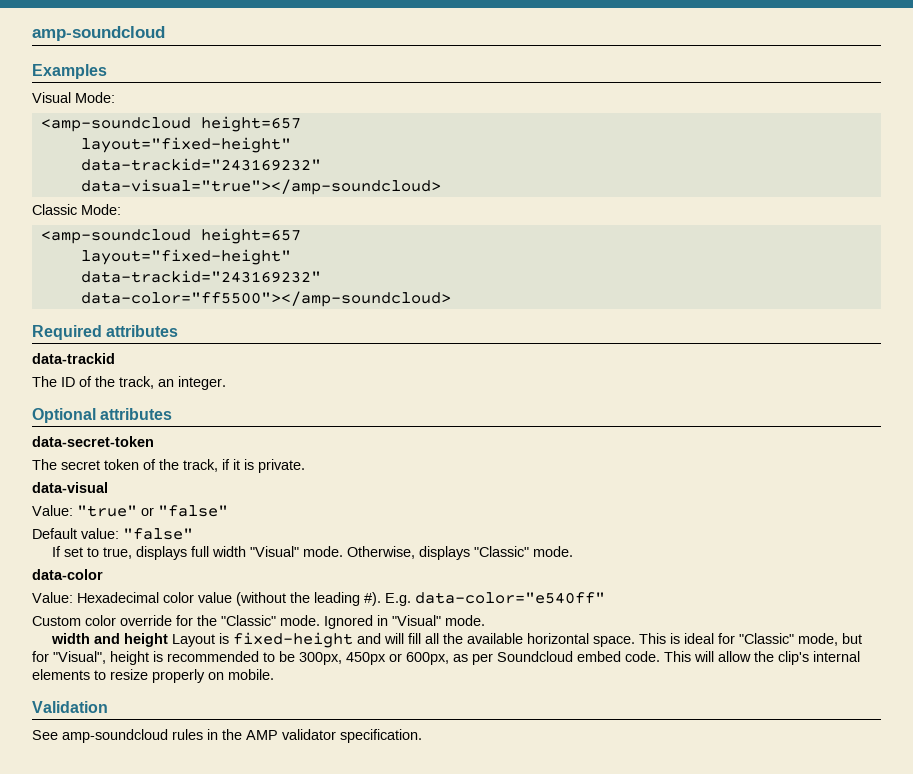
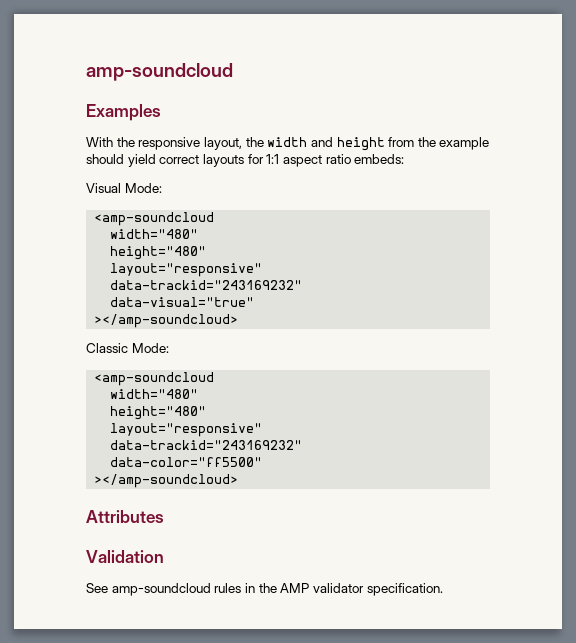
+ With the responsive layout, the width and height from the example should yield correct layouts for 1:1 aspect ratio embeds:
  Visual Mode:
- <amp-soundcloud height=657
- layout="fixed-height"
+ <amp-soundcloud
+ width="480"
+ height="480"
+ layout="responsive"
  data-trackid="243169232"
- data-visual="true"></amp-soundcloud>
+ data-visual="true"
+ ></amp-soundcloud>
  Classic Mode:
- <amp-soundcloud height=657
- layout="fixed-height"
+ <amp-soundcloud
+ width="480"
+ height="480"
+ layout="responsive"
  data-trackid="243169232"
- data-color="ff5500"></amp-soundcloud>
- Required attributes
- data-trackid
- The ID of the track, an integer.
- Optional attributes
- data-secret-token
- The secret token of the track, if it is private.
- data-visual
- Value: "true" or "false"
- Default value: "false"
- If set to true, displays full width "Visual" mode. Otherwise, displays "Classic" mode.
- data-color
- Value: Hexadecimal color value (without the leading #). E.g. data-color="e540ff"
- Custom color override for the "Classic" mode. Ignored in "Visual" mode.
- width and height Layout is fixed-height and will fill all the available horizontal space. This is ideal for "Classic" mode, but for "Visual", height is recommended to be 300px, 450px or 600px, as per Soundcloud embed code. This will allow the clip's internal elements to resize properly on mobile.
+ data-color="ff5500"
+ ></amp-soundcloud>
+ Attributes

